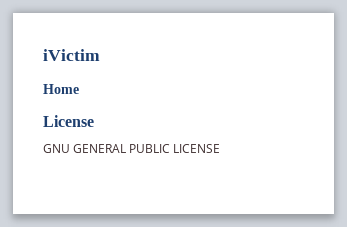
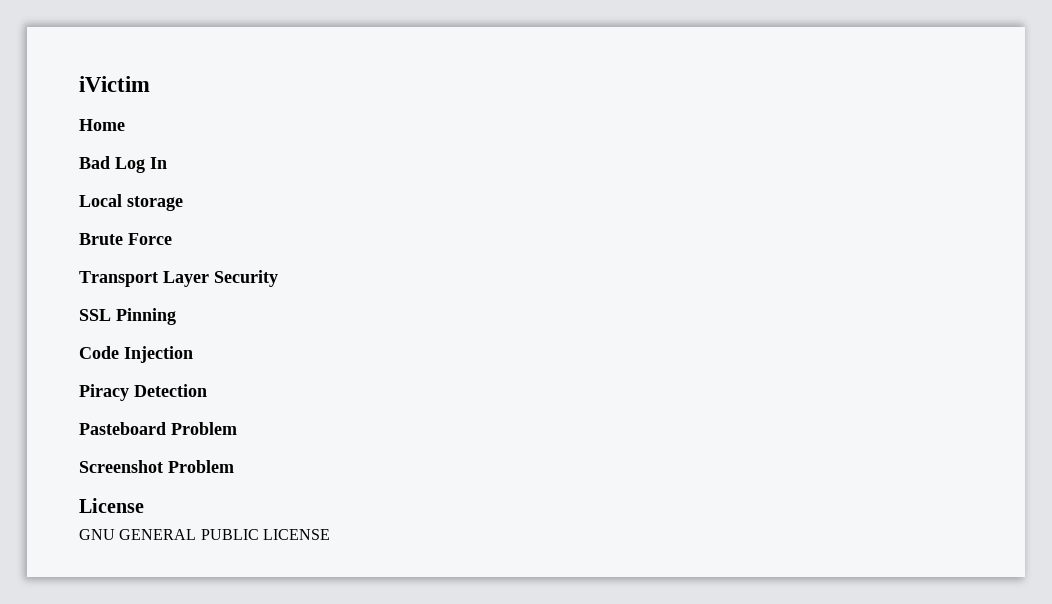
+ Bad Log In
+ Local storage
+ Brute Force
+ Transport Layer Security
+ SSL Pinning
+ Code Injection
+ Piracy Detection
+ Pasteboard Problem
+ Screenshot Problem

